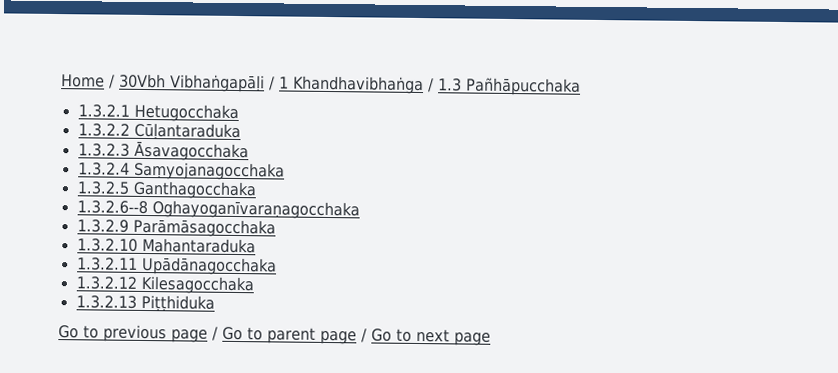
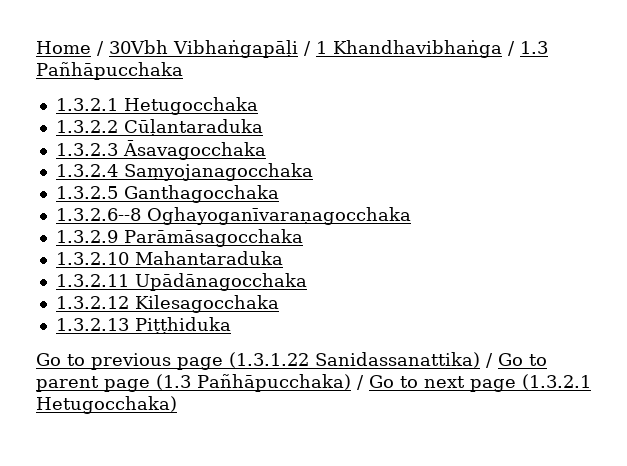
- Go to previous page / Go to parent page / Go to next page
+ Go to previous page (1.3.1.22 Sanidassanattika) / Go to parent page (1.3 Pañhāpucchaka) / Go to next page (1.3.2.1 Hetugocchaka)

